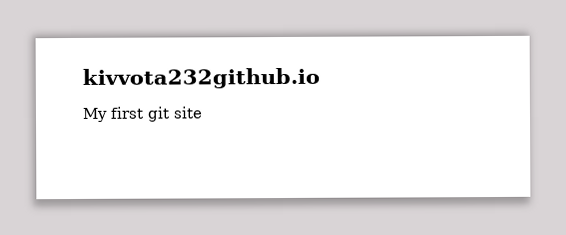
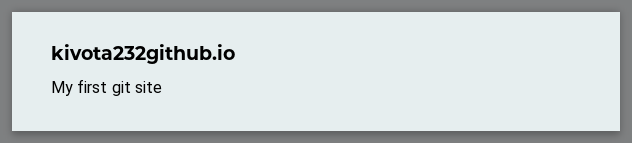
- kivvota232github.io
+ kivota232github.io

